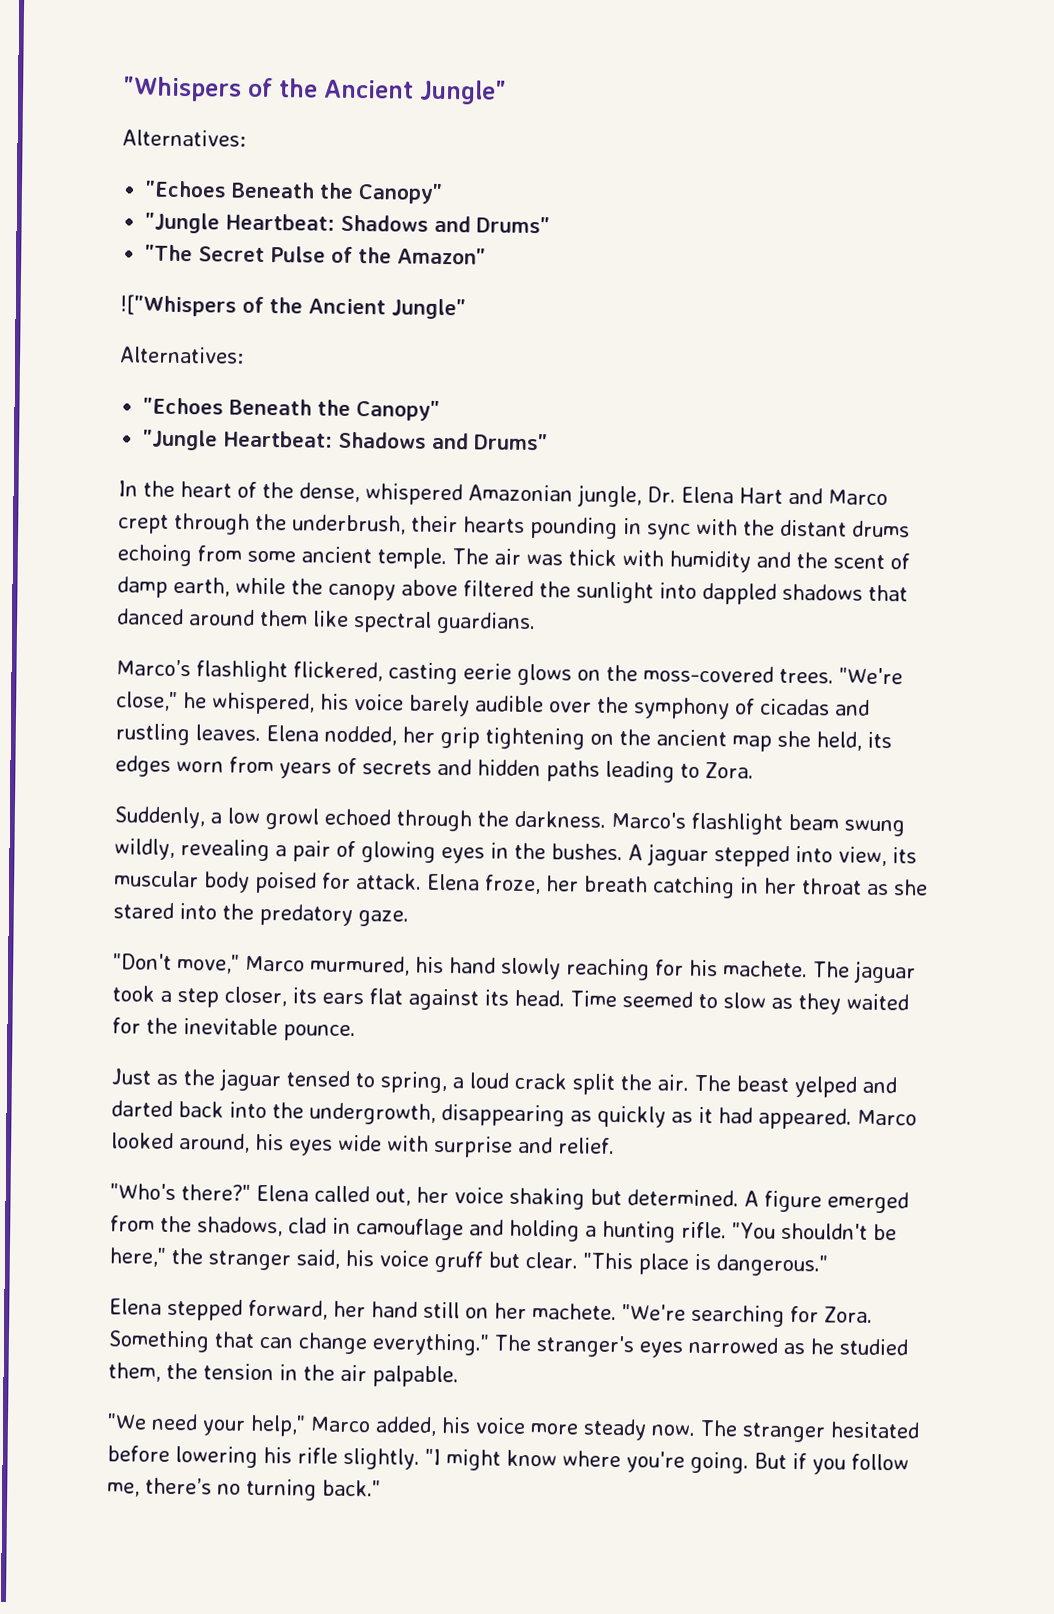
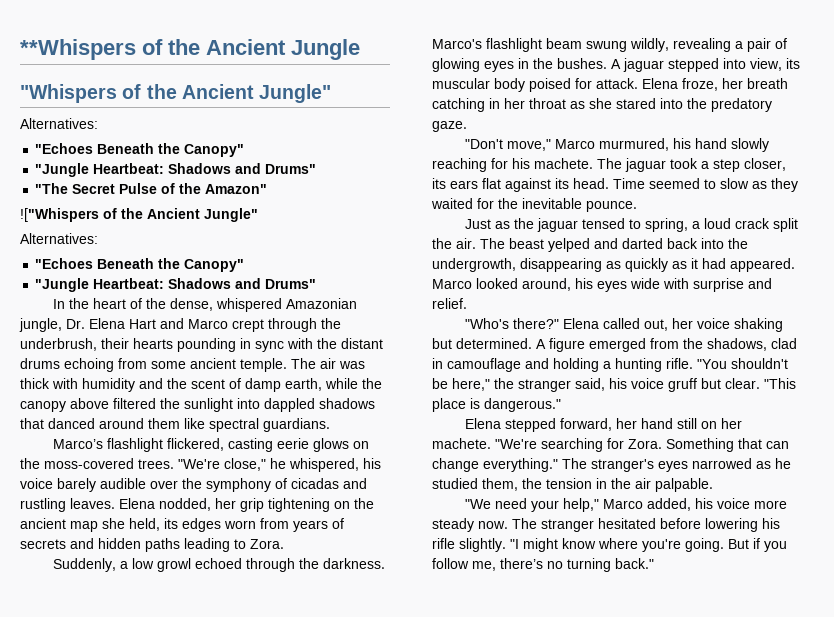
+ **Whispers of the Ancient Jungle

